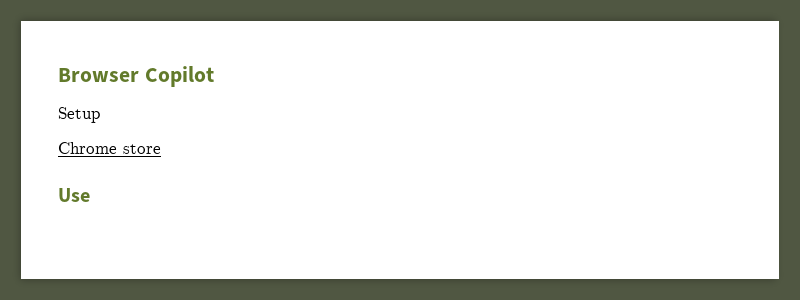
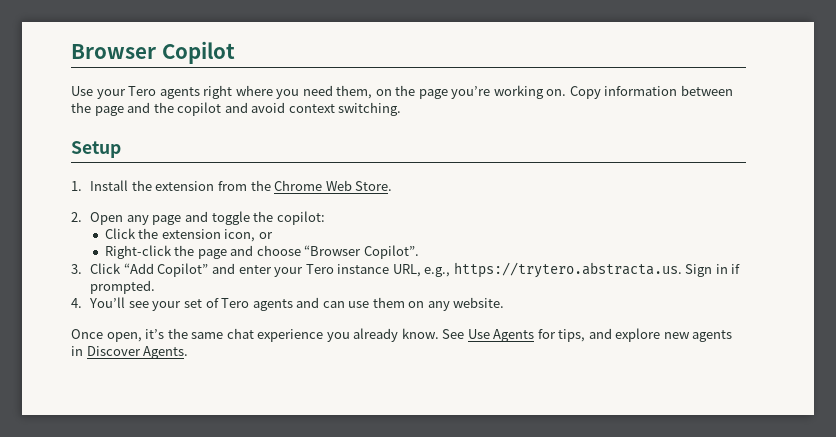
+ Use your Tero agents right where you need them, on the page you’re working on. Copy information between the page and the copilot and avoid context switching.
  Setup
- Chrome store
- Use
+ 1. Install the extension from the Chrome Web Store.
+ 2. Open any page and toggle the copilot:
+ Click the extension icon, or
+ Right‑click the page and choose “Browser Copilot”.
+ 3. Click “Add Copilot” and enter your Tero instance URL, e.g., https://trytero.abstracta.us. Sign in if prompted.
+ 4. You’ll see your set of Tero agents and can use them on any website.
+ Once open, it’s the same chat experience you already know. See Use Agents for tips, and explore new agents in Discover Agents.

